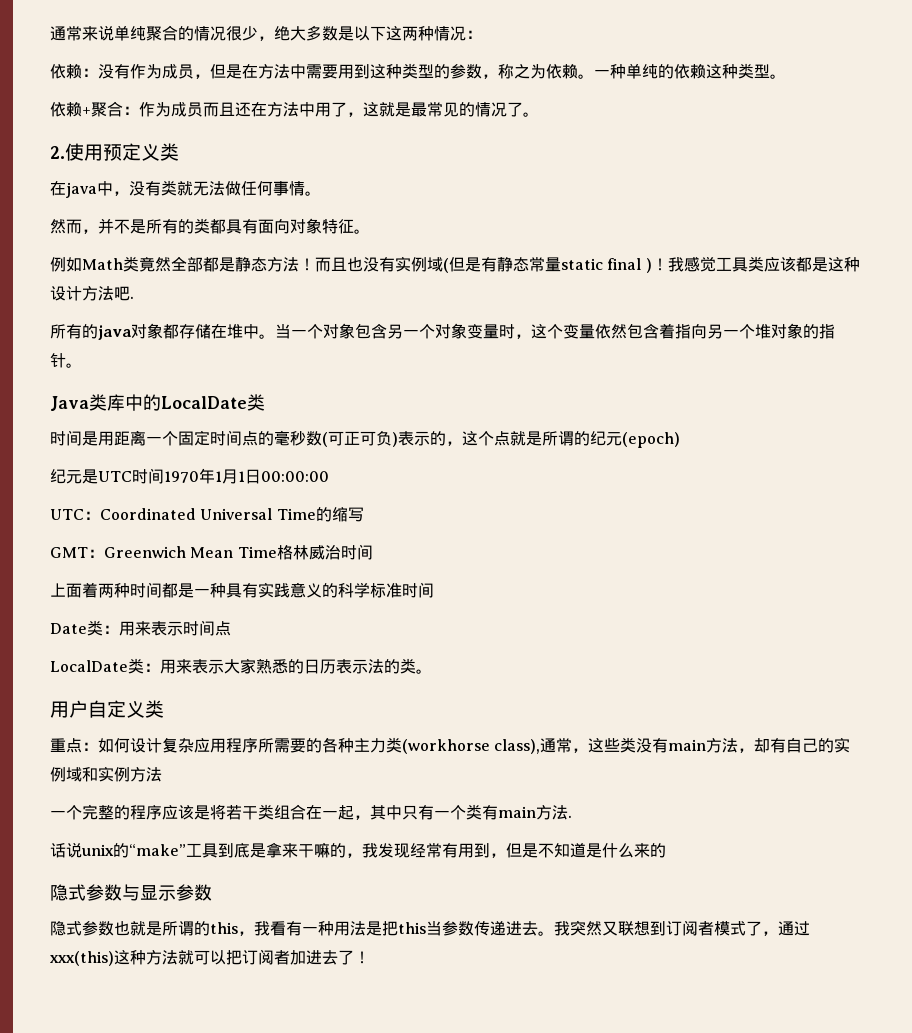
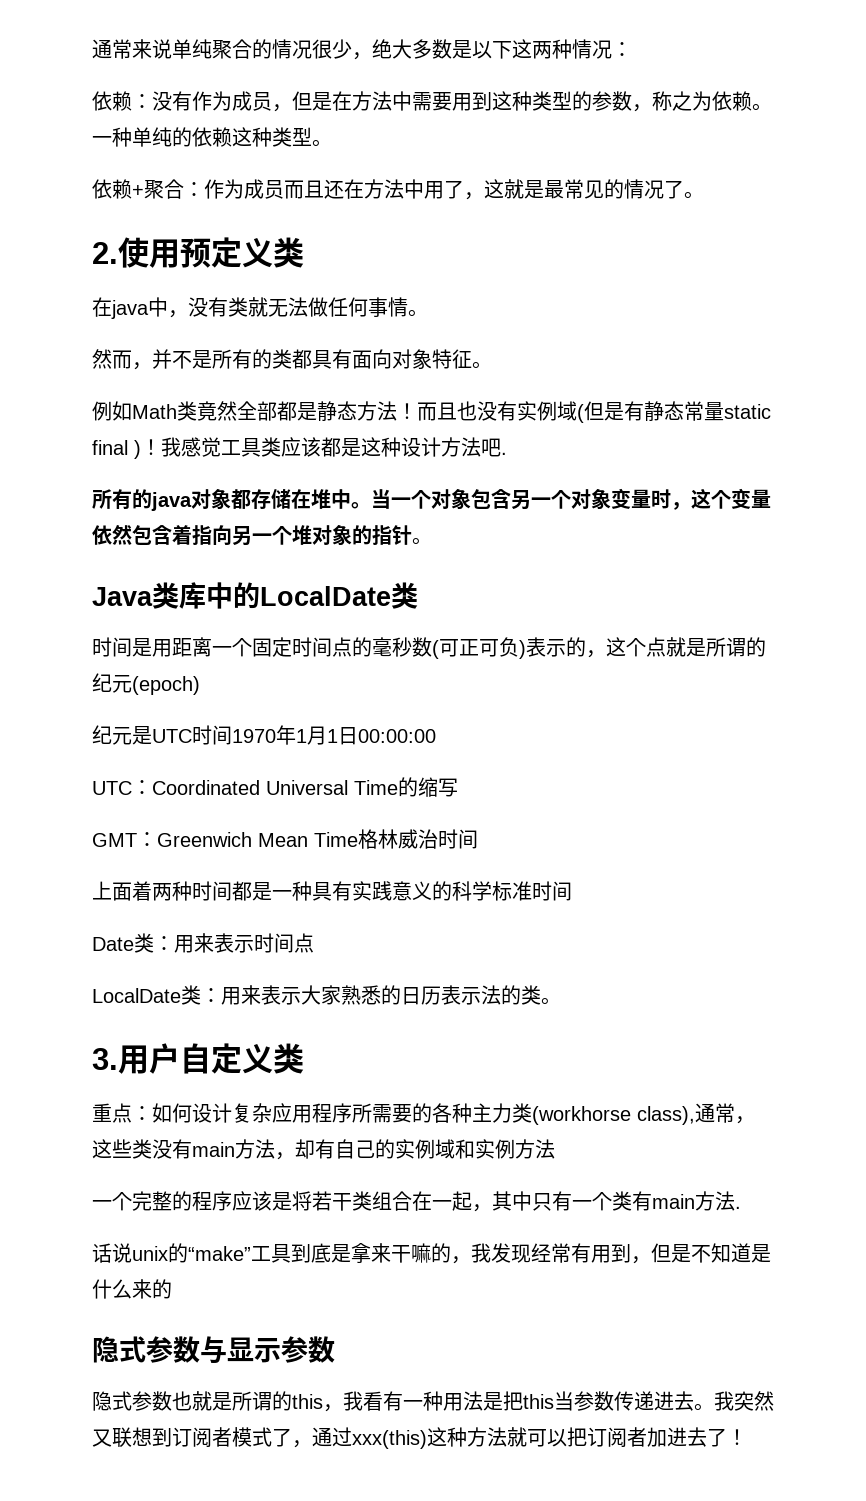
- 用户自定义类
+ 3.用户自定义类

